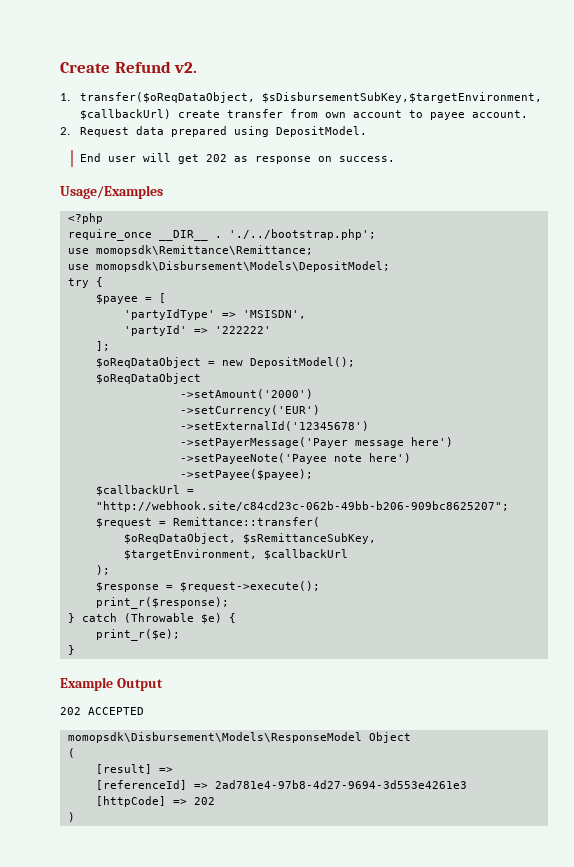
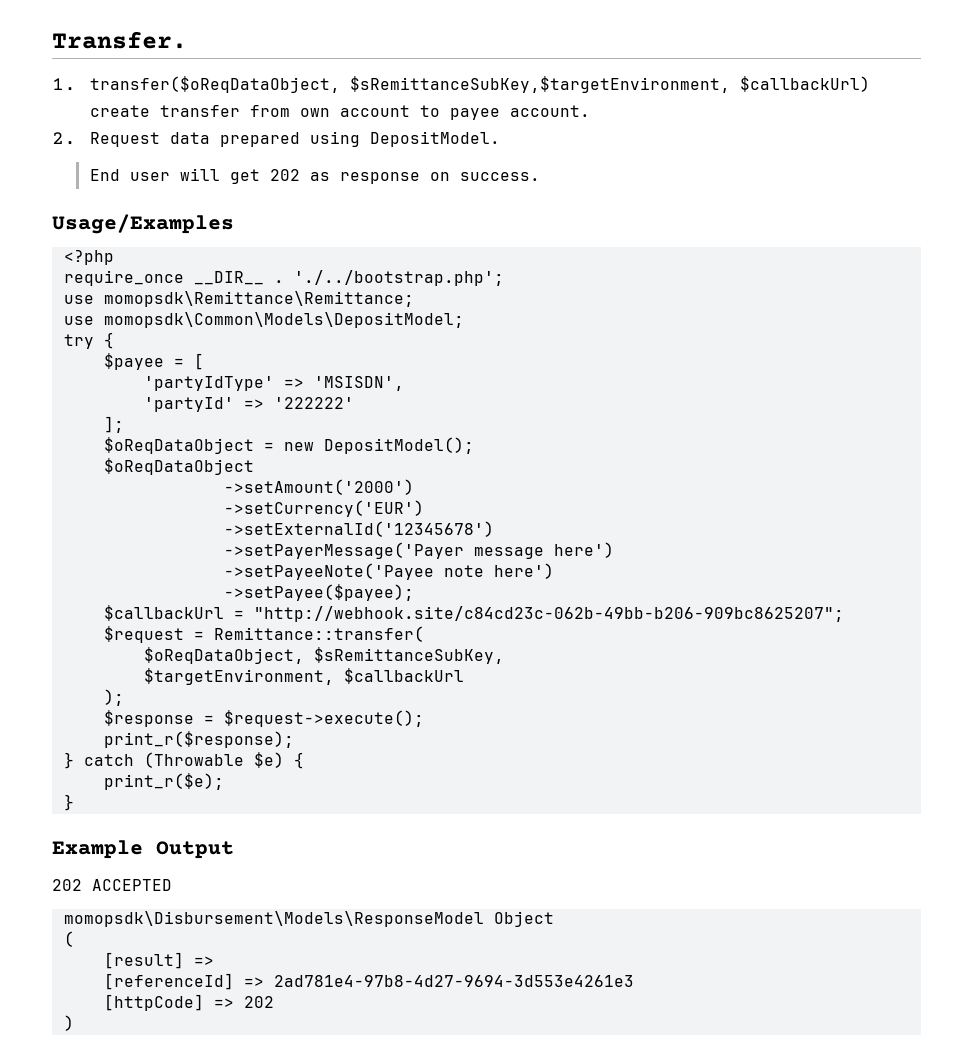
- Create Refund v2.
+ Transfer.
- 1. transfer($oReqDataObject, $sDisbursementSubKey,$targetEnvironment, $callbackUrl) create transfer from own account to payee account.
+ 1. transfer($oReqDataObject, $sRemittanceSubKey,$targetEnvironment, $callbackUrl) create transfer from own account to payee account.
- use momopsdk\Disbursement\Models\DepositModel;
+ use momopsdk\Common\Models\DepositModel;

